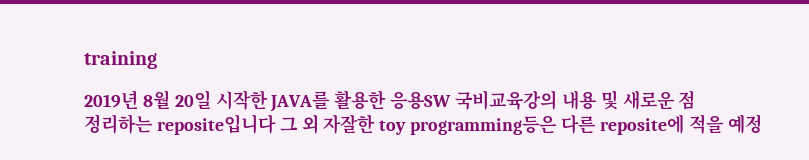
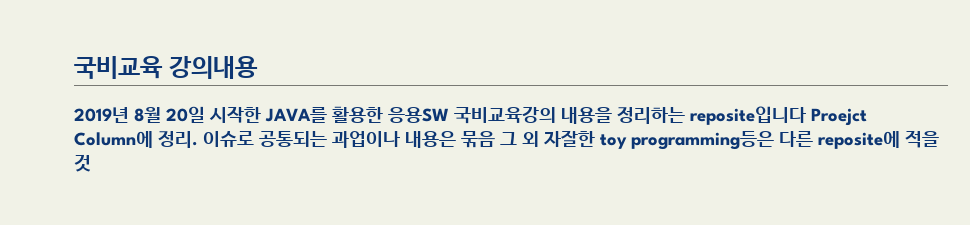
- training
+ 국비교육 강의내용
- 2019년 8월 20일 시작한 JAVA를 활용한 응용SW 국비교육강의 내용 및 새로운 점 정리하는 reposite입니다 그 외 자잘한 toy programming등은 다른 reposite에 적을 예정
+ 2019년 8월 20일 시작한 JAVA를 활용한 응용SW 국비교육강의 내용을 정리하는 reposite입니다 Proejct Column에 정리. 이슈로 공통되는 과업이나 내용은 묶음 그 외 자잘한 toy programming등은 다른 reposite에 적을 것

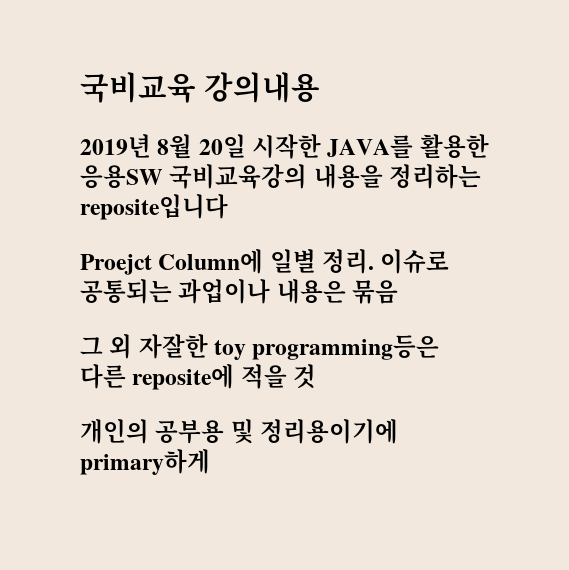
- 2019년 8월 20일 시작한 JAVA를 활용한 응용SW 국비교육강의 내용을 정리하는 reposite입니다 Proejct Column에 정리.
+ 2019년 8월 20일 시작한 JAVA를 활용한 응용SW 국비교육강의 내용을 정리하는 reposite입니다
+ Proejct Column에 일별 정리.
- 이슈로 공통되는 과업이나 내용은 묶음 그 외 자잘한 toy programming등은 다른 reposite에 적을 것
+ 이슈로 공통되는 과업이나 내용은 묶음
+ 그 외 자잘한 toy programming등은 다른 reposite에 적을 것
+ 개인의 공부용 및 정리용이기에 primary하게

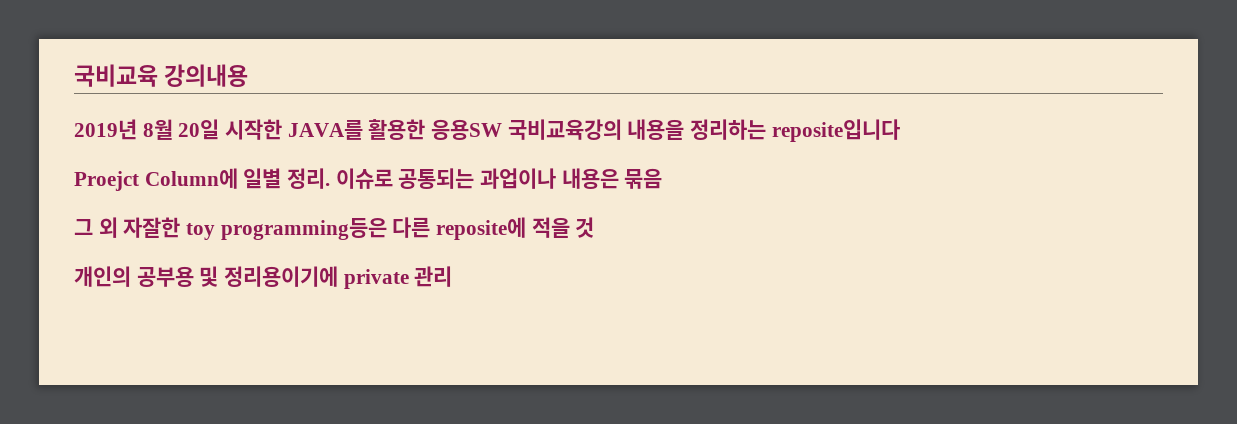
- 개인의 공부용 및 정리용이기에 primary하게
+ 개인의 공부용 및 정리용이기에 private 관리

